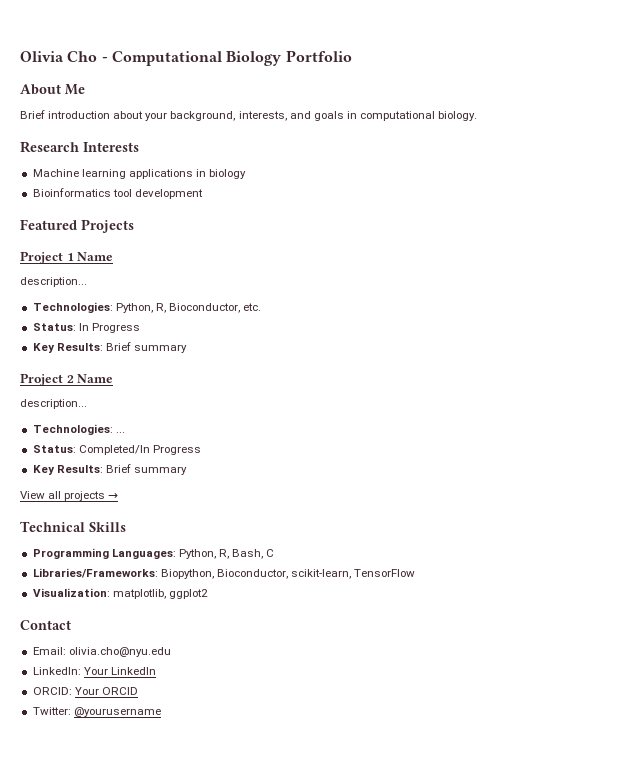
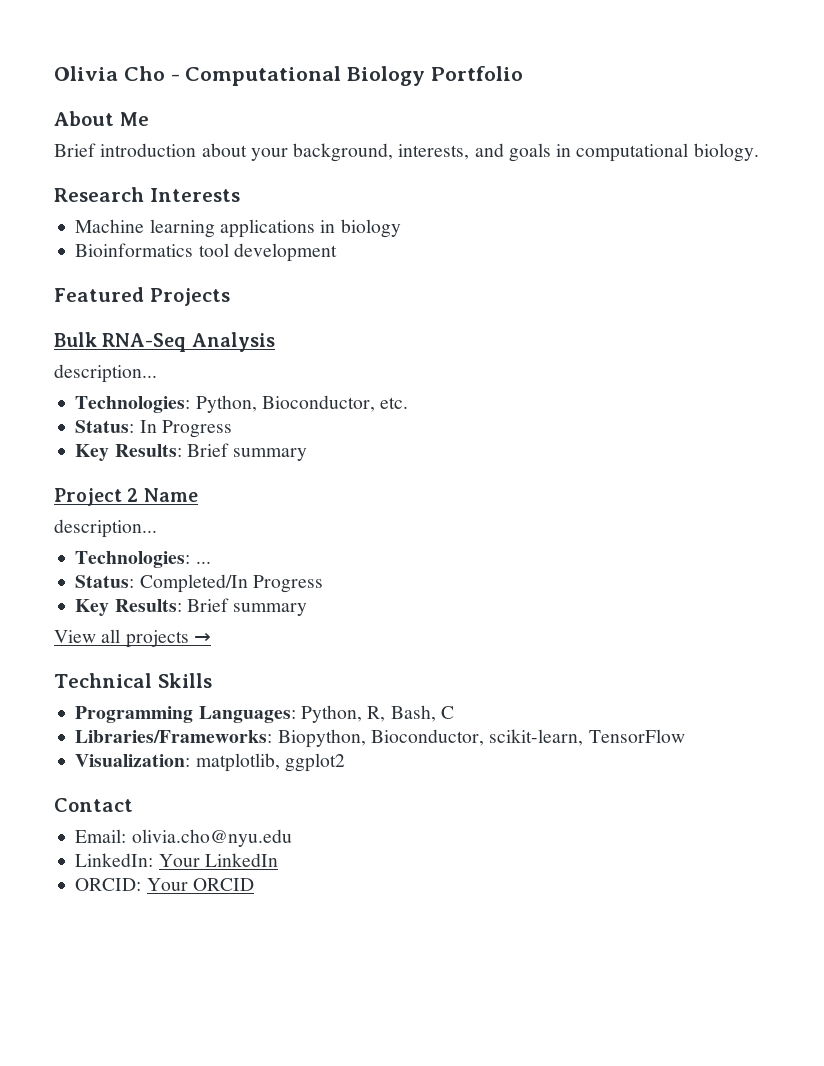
- Project 1 Name
+ Bulk RNA-Seq Analysis
- Technologies: Python, R, Bioconductor, etc.
+ Technologies: Python, Bioconductor, etc.
- Twitter: @yourusername

